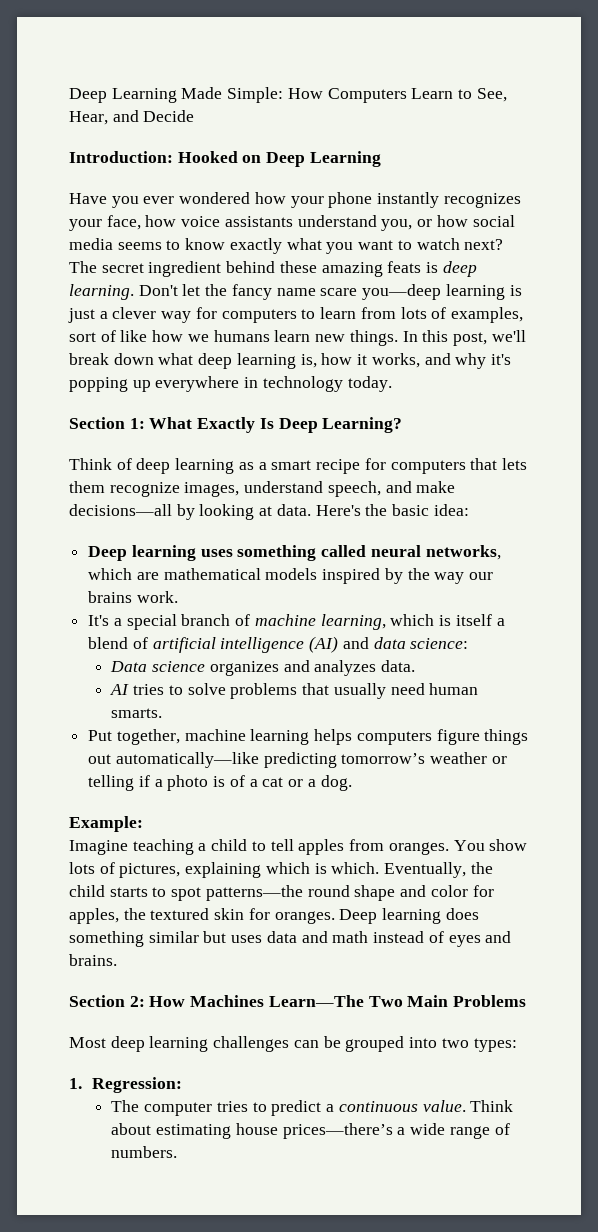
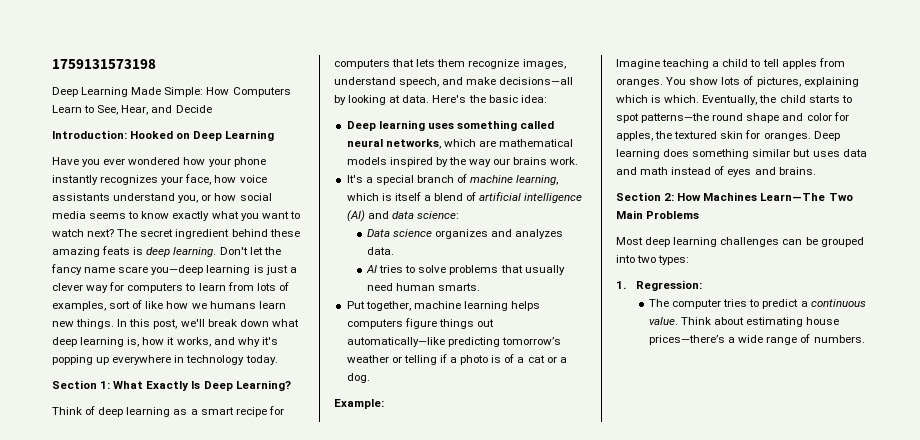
+ 1759131573198

